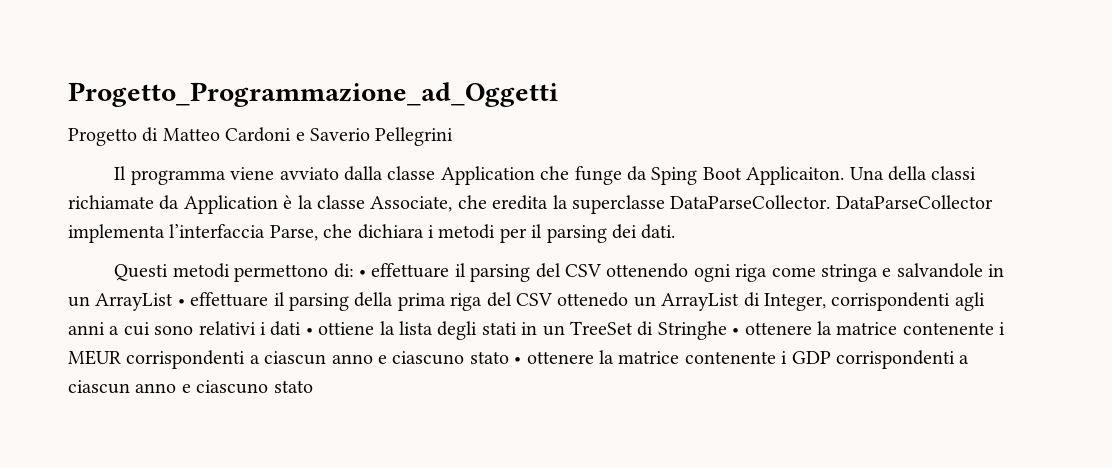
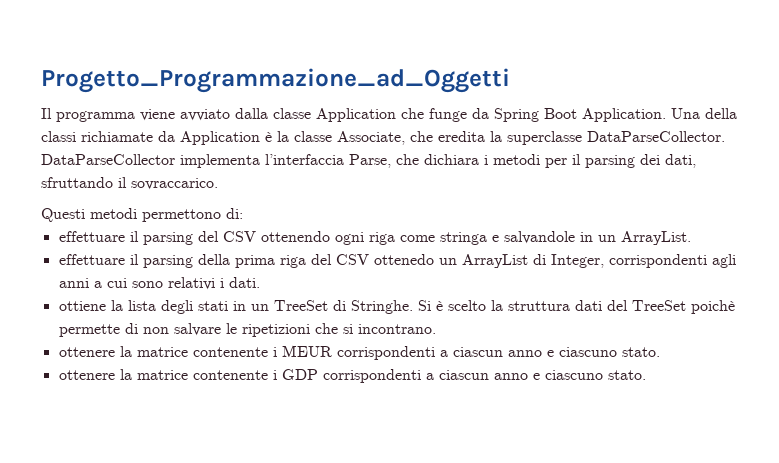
- Progetto di Matteo Cardoni e Saverio Pellegrini
- Il programma viene avviato dalla classe Application che funge da Sping Boot Applicaiton.
+ Il programma viene avviato dalla classe Application che funge da Spring Boot Application.
- DataParseCollector implementa l’interfaccia Parse, che dichiara i metodi per il parsing dei dati.
+ DataParseCollector implementa l’interfaccia Parse, che dichiara i metodi per il parsing dei dati, sfruttando il sovraccarico.
- Questi metodi permettono di: • effettuare il parsing del CSV ottenendo ogni riga come stringa e salvandole in un ArrayList • effettuare il parsing della prima riga del CSV ottenedo un ArrayList di Integer, corrispondenti agli anni a cui sono relativi i dati • ottiene la lista degli stati in un TreeSet di Stringhe • ottenere la matrice contenente i MEUR corrispondenti a ciascun anno e ciascuno stato • ottenere la matrice contenente i GDP corrispondenti a ciascun anno e ciascuno stato
+ Questi metodi permettono di:
+ effettuare il parsing del CSV ottenendo ogni riga come stringa e salvandole in un ArrayList.
+ effettuare il parsing della prima riga del CSV ottenedo un ArrayList di Integer, corrispondenti agli anni a cui sono relativi i dati.
+ ottiene la lista degli stati in un TreeSet di Stringhe. Si è scelto la struttura dati del TreeSet poichè permette di non salvare le ripetizioni che si incontrano.
+ ottenere la matrice contenente i MEUR corrispondenti a ciascun anno e ciascuno stato.
+ ottenere la matrice contenente i GDP corrispondenti a ciascun anno e ciascuno stato.

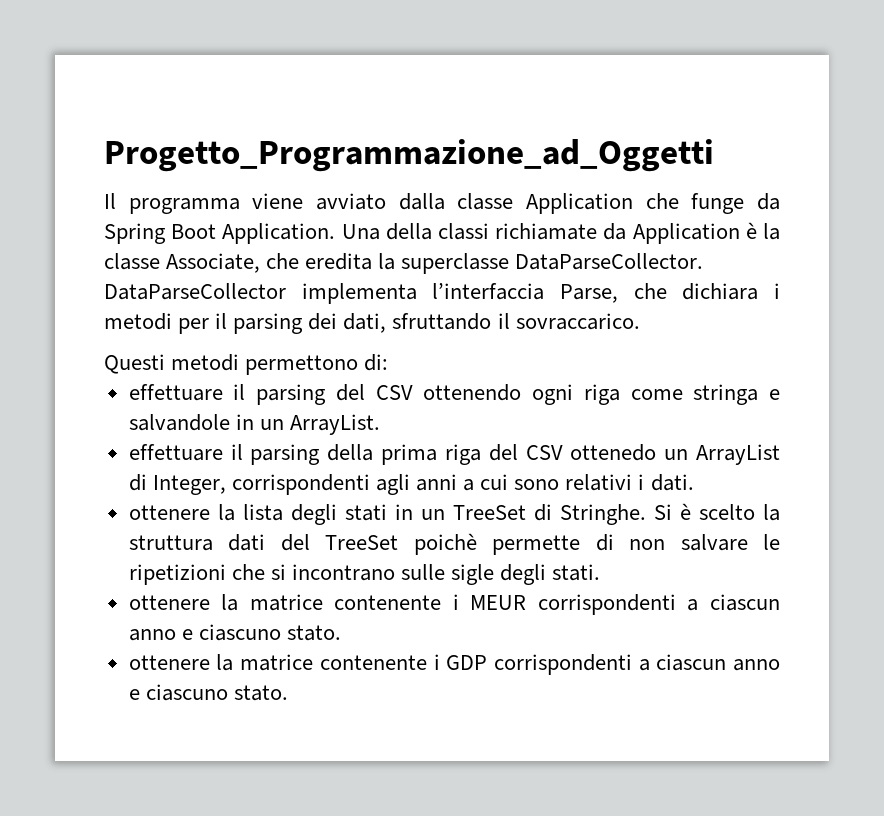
- ottiene la lista degli stati in un TreeSet di Stringhe.
+ ottenere la lista degli stati in un TreeSet di Stringhe.
- Si è scelto la struttura dati del TreeSet poichè permette di non salvare le ripetizioni che si incontrano.
+ Si è scelto la struttura dati del TreeSet poichè permette di non salvare le ripetizioni che si incontrano sulle sigle degli stati.

